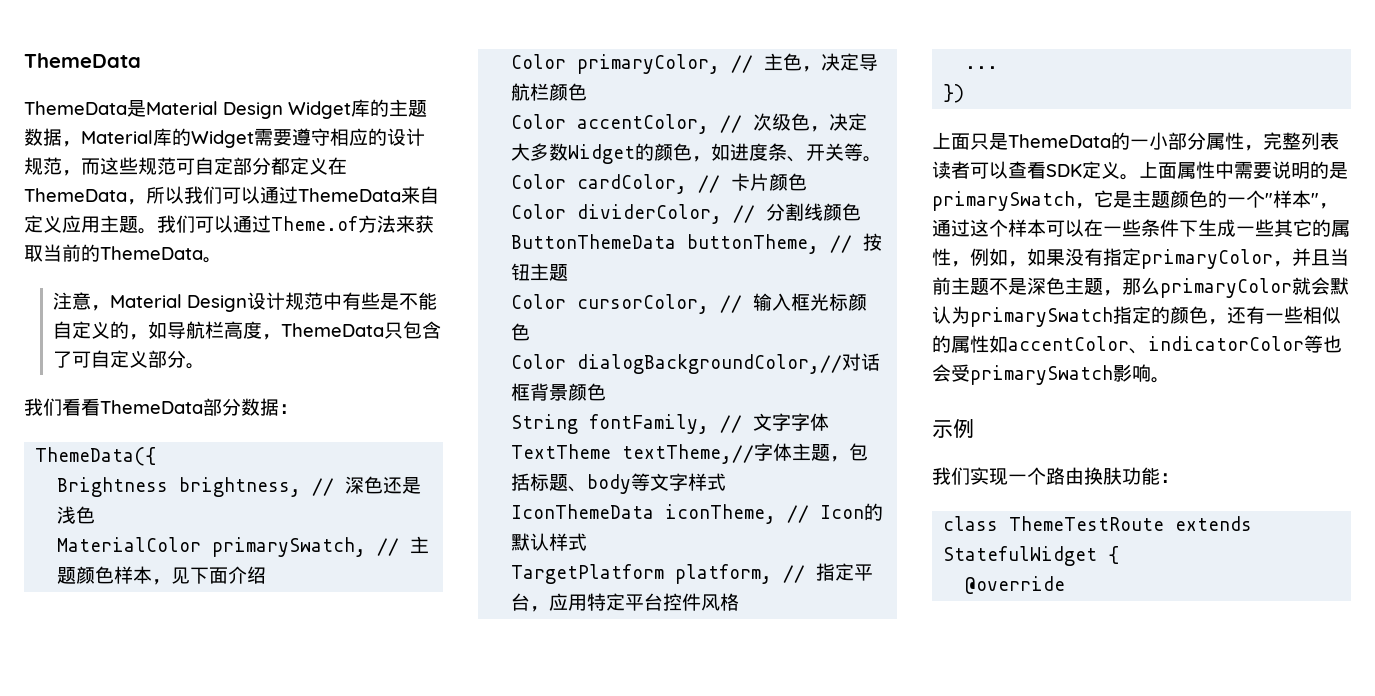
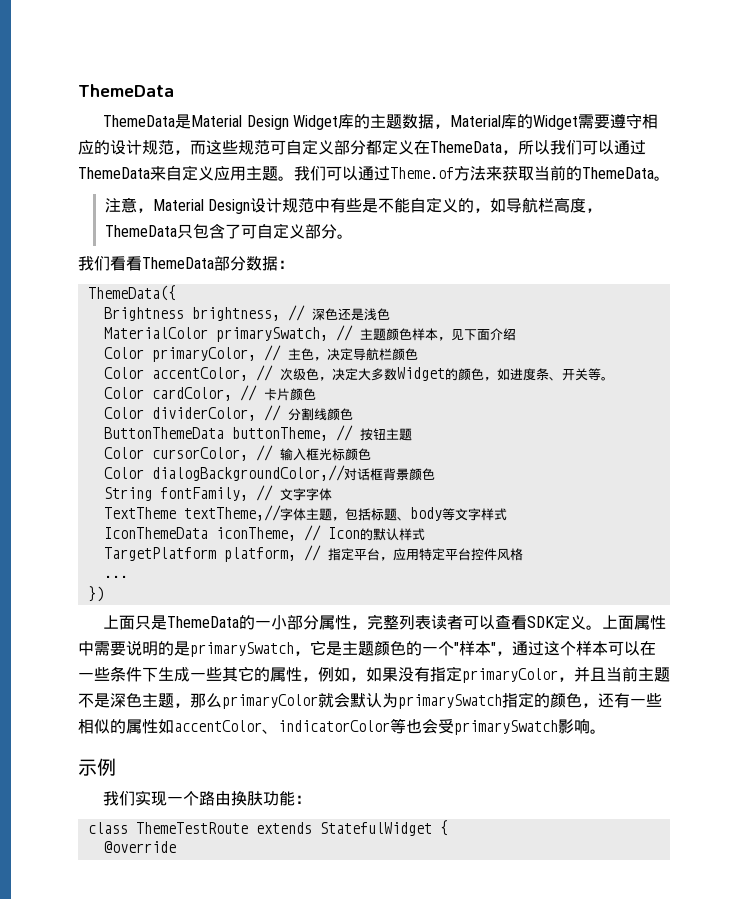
- ThemeData是Material Design Widget库的主题数据，Material库的Widget需要遵守相应的设计规范，而这些规范可自定部分都定义在ThemeData，所以我们可以通过ThemeData来自定义应用主题。
+ ThemeData是Material Design Widget库的主题数据，Material库的Widget需要遵守相应的设计规范，而这些规范可自定义部分都定义在ThemeData，所以我们可以通过ThemeData来自定义应用主题。

